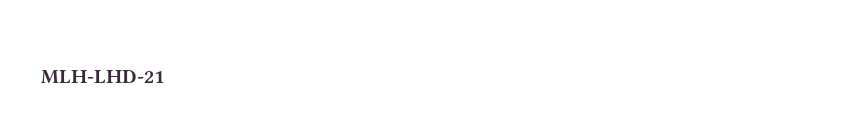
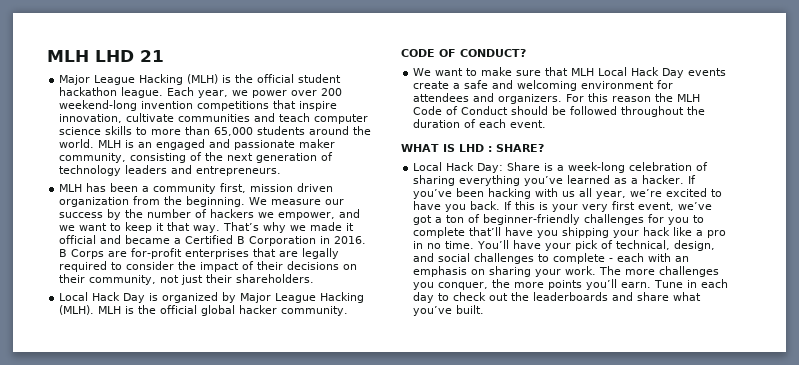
- MLH-LHD-21
+ MLH LHD 21
+ Major League Hacking (MLH) is the official student hackathon league. Each year, we power over 200 weekend-long invention competitions that inspire innovation, cultivate communities and teach computer science skills to more than 65,000 students around the world. MLH is an engaged and passionate maker community, consisting of the next generation of technology leaders and entrepreneurs.
+ MLH has been a community first, mission driven organization from the beginning. We measure our success by the number of hackers we empower, and we want to keep it that way. That’s why we made it official and became a Certified B Corporation in 2016. B Corps are for-profit enterprises that are legally required to consider the impact of their decisions on their community, not just their shareholders.
+ Local Hack Day is organized by Major League Hacking (MLH). MLH is the official global hacker community.
+ CODE OF CONDUCT?
+ We want to make sure that MLH Local Hack Day events create a safe and welcoming environment for attendees and organizers. For this reason the MLH Code of Conduct should be followed throughout the duration of each event.
+ WHAT IS LHD : SHARE?
+ Local Hack Day: Share is a week-long celebration of sharing everything you’ve learned as a hacker. If you’ve been hacking with us all year, we’re excited to have you back. If this is your very first event, we’ve got a ton of beginner-friendly challenges for you to complete that’ll have you shipping your hack like a pro in no time. You’ll have your pick of technical, design, and social challenges to complete - each with an emphasis on sharing your work. The more challenges you conquer, the more points you’ll earn. Tune in each day to check out the leaderboards and share what you’ve built.

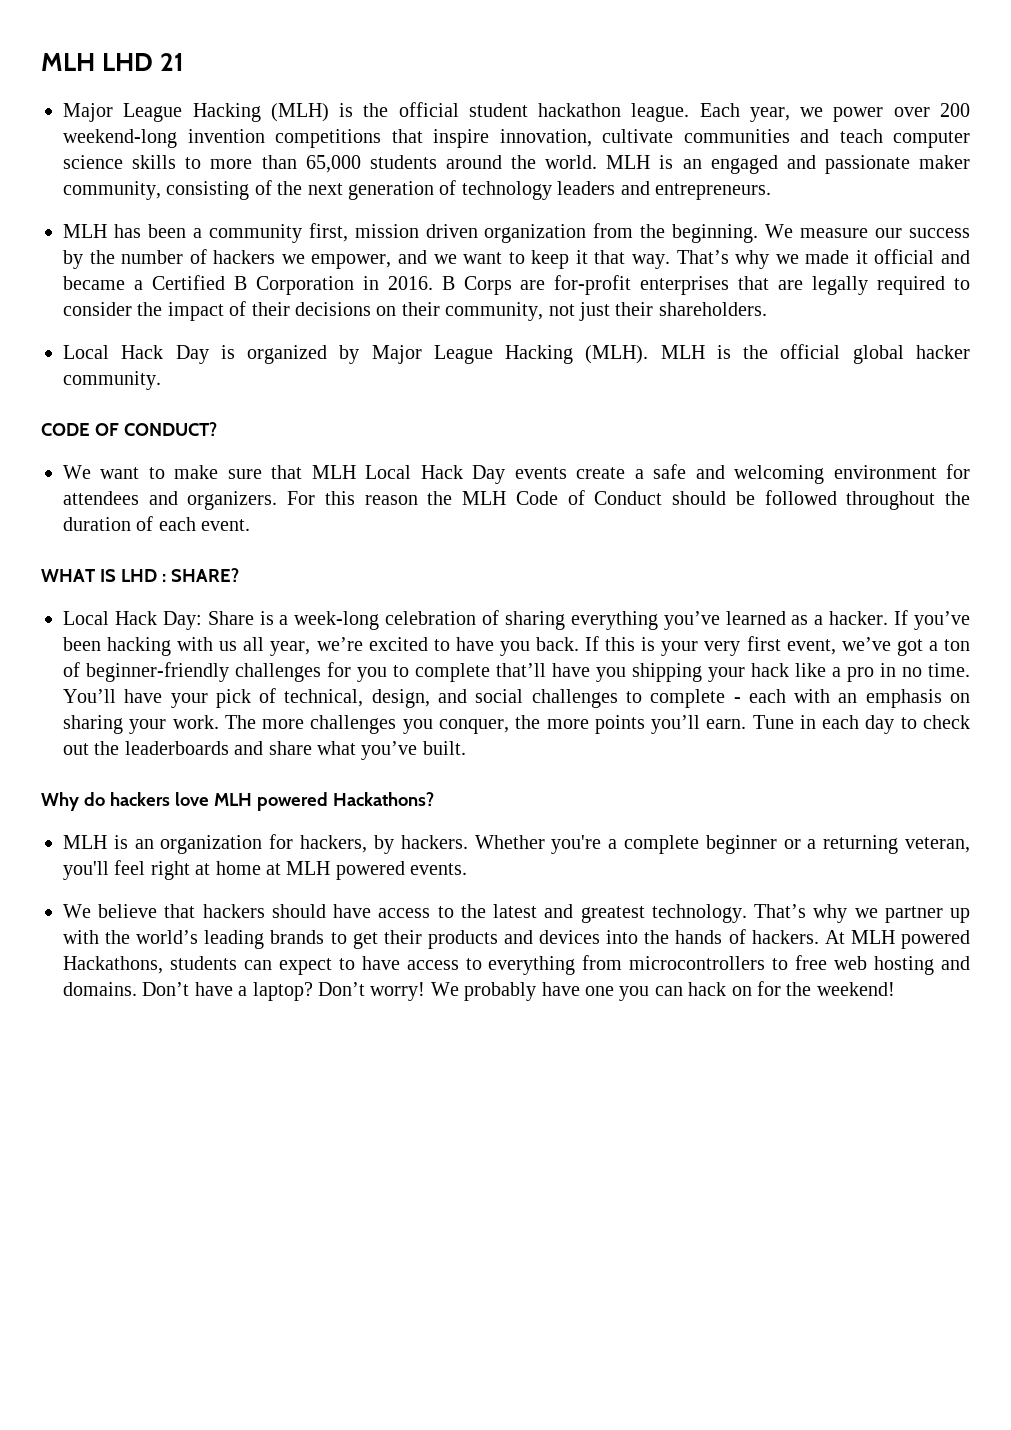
+ Why do hackers love MLH powered Hackathons?
+ MLH is an organization for hackers, by hackers. Whether you're a complete beginner or a returning veteran, you'll feel right at home at MLH powered events.
+ We believe that hackers should have access to the latest and greatest technology. That’s why we partner up with the world’s leading brands to get their products and devices into the hands of hackers. At MLH powered Hackathons, students can expect to have access to everything from microcontrollers to free web hosting and domains. Don’t have a laptop? Don’t worry! We probably have one you can hack on for the weekend!

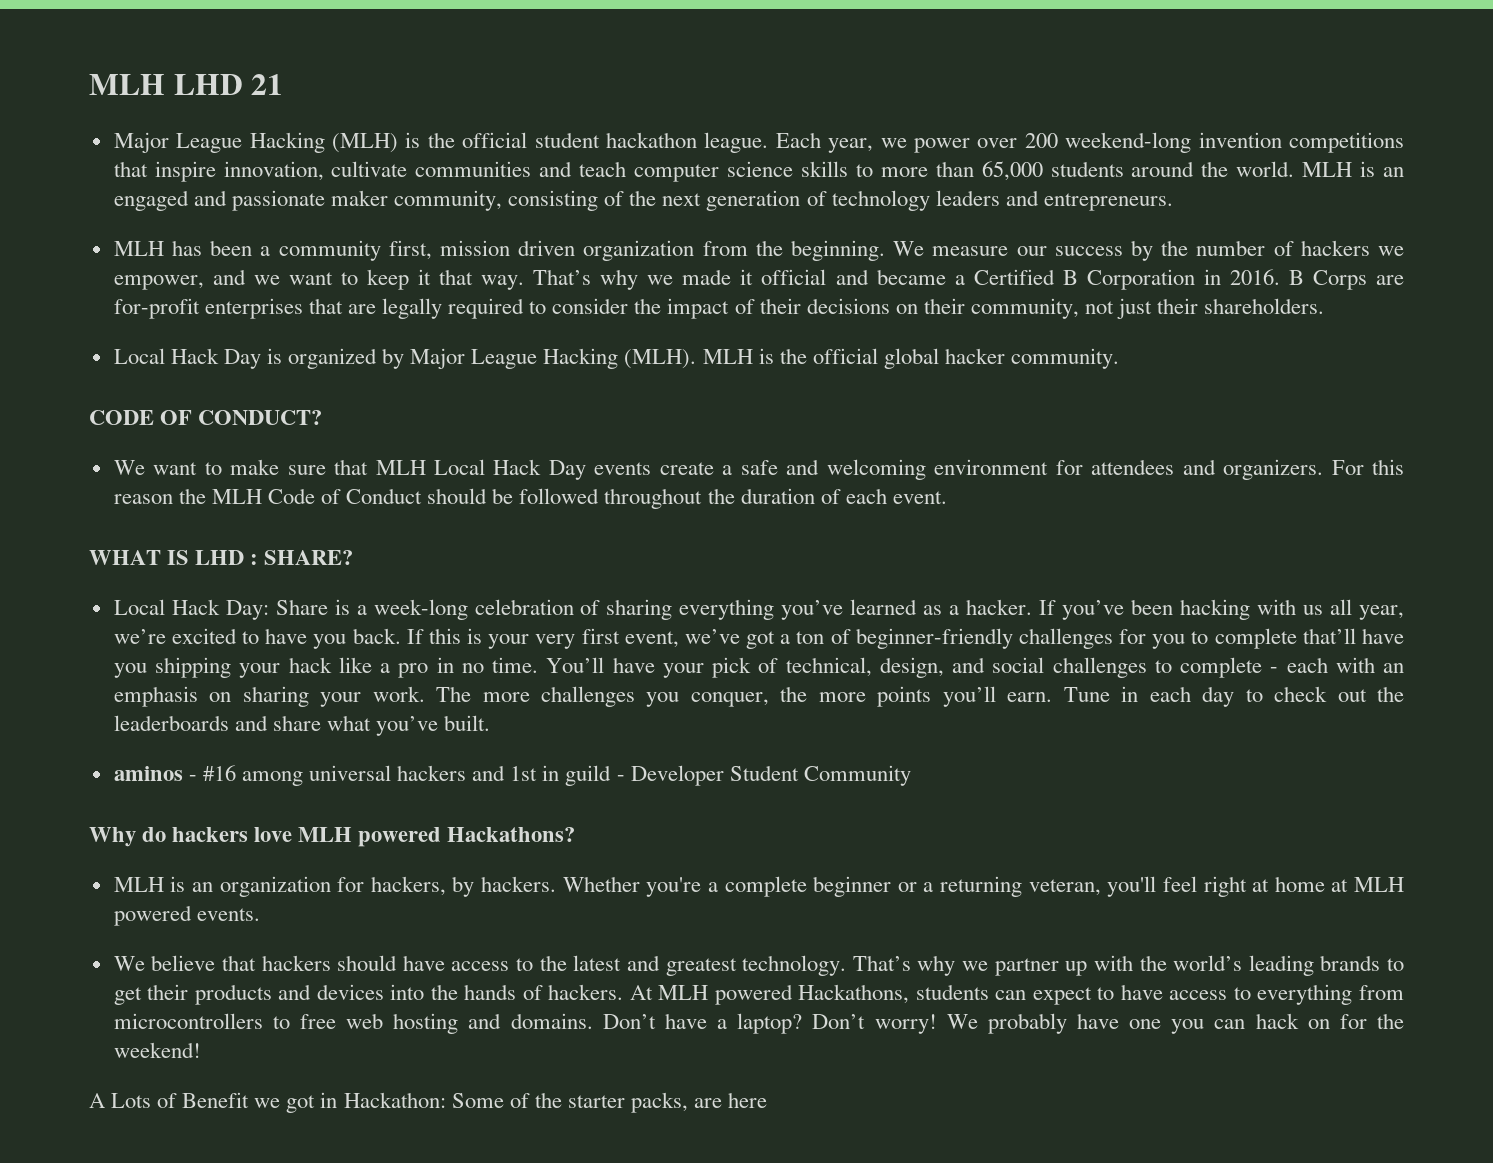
+ aminos - #16 among universal hackers and 1st in guild - Developer Student Community
+ A Lots of Benefit we got in Hackathon: Some of the starter packs, are here

